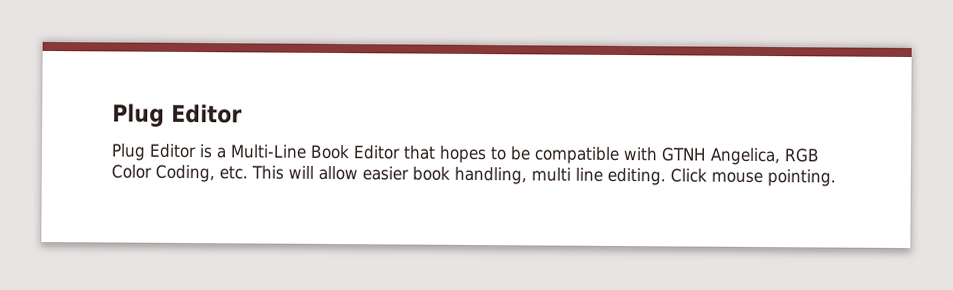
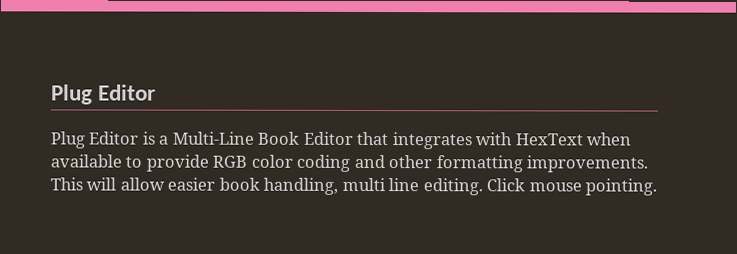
- Plug Editor is a Multi-Line Book Editor that hopes to be compatible with GTNH Angelica, RGB Color Coding, etc. This will allow easier book handling, multi line editing.
+ Plug Editor is a Multi-Line Book Editor that integrates with HexText when available to provide RGB color coding and other formatting improvements. This will allow easier book handling, multi line editing.

